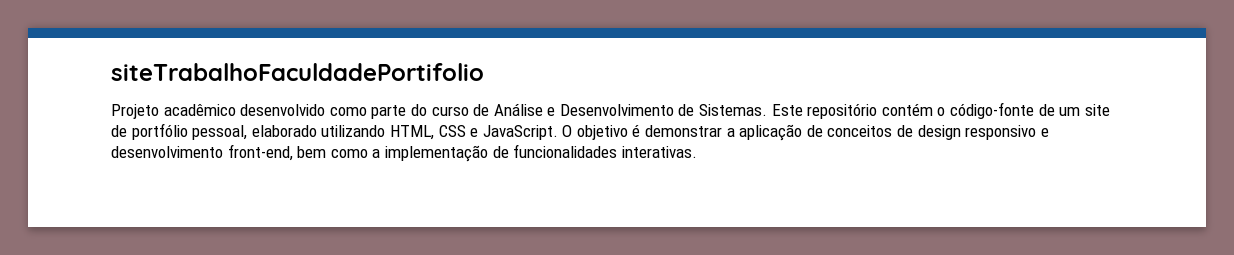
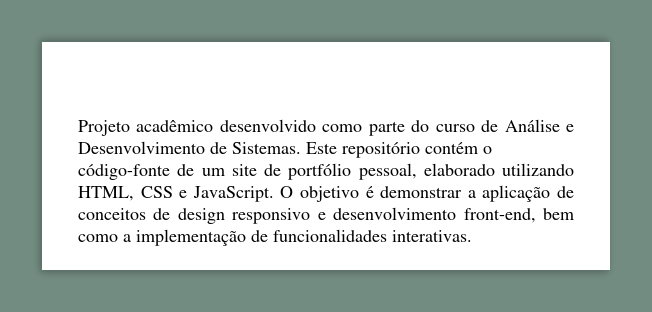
- siteTrabalhoFaculdadePortifolio

